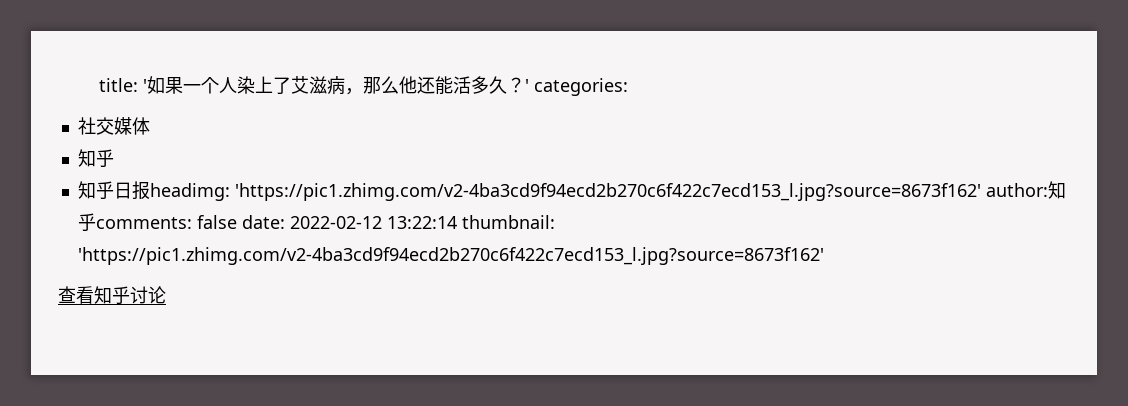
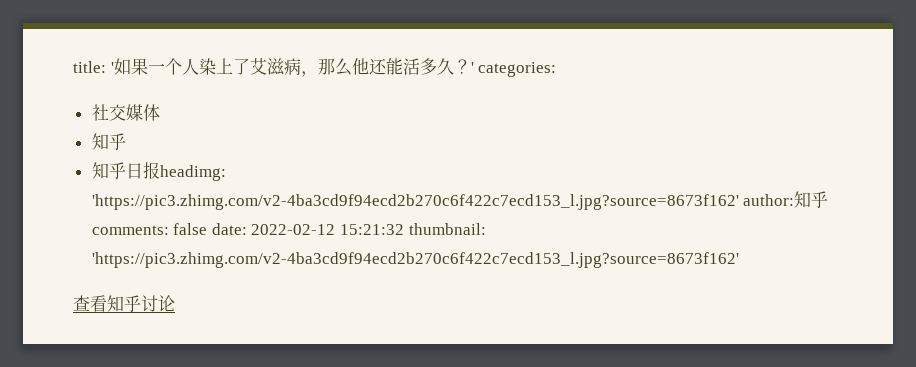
- 知乎日报headimg: 'https://pic1.zhimg.com/v2-4ba3cd9f94ecd2b270c6f422c7ecd153_l.jpg?source=8673f162' author:知乎comments: false date: 2022-02-12 13:22:14 thumbnail: 'https://pic1.zhimg.com/v2-4ba3cd9f94ecd2b270c6f422c7ecd153_l.jpg?source=8673f162'
+ 知乎日报headimg: 'https://pic3.zhimg.com/v2-4ba3cd9f94ecd2b270c6f422c7ecd153_l.jpg?source=8673f162' author:知乎comments: false date: 2022-02-12 15:21:32 thumbnail: 'https://pic3.zhimg.com/v2-4ba3cd9f94ecd2b270c6f422c7ecd153_l.jpg?source=8673f162'

